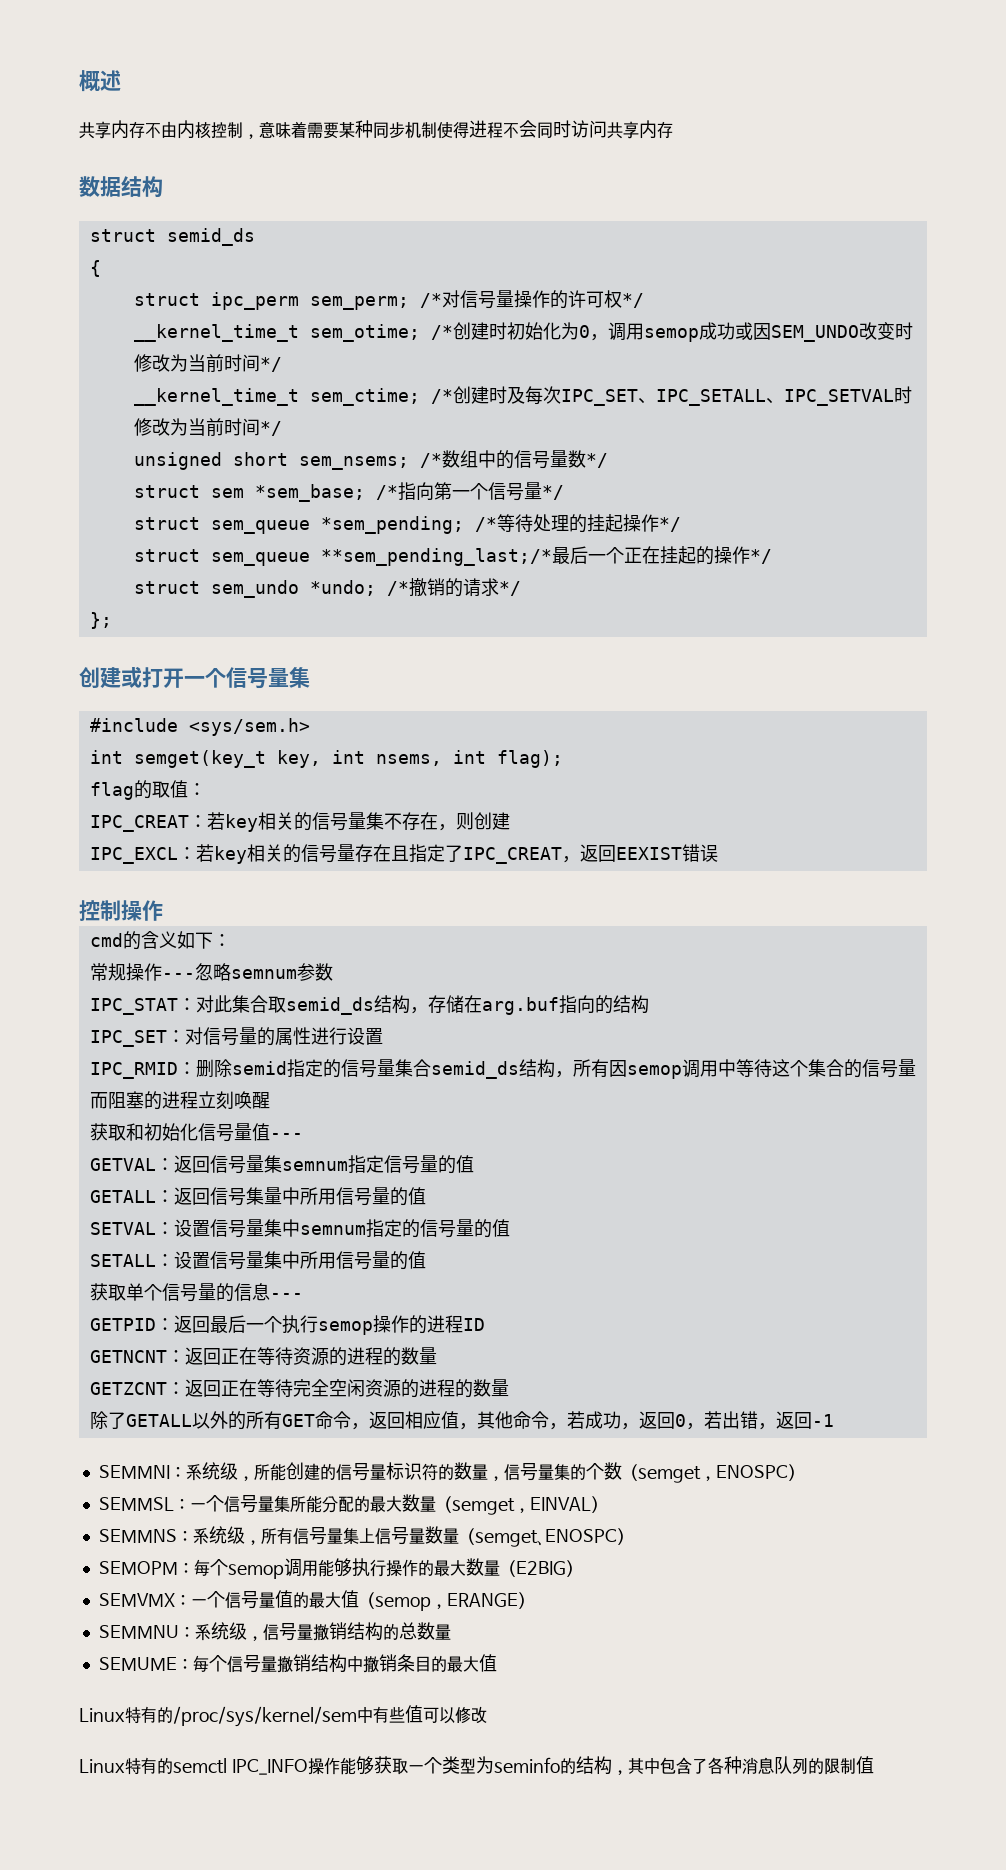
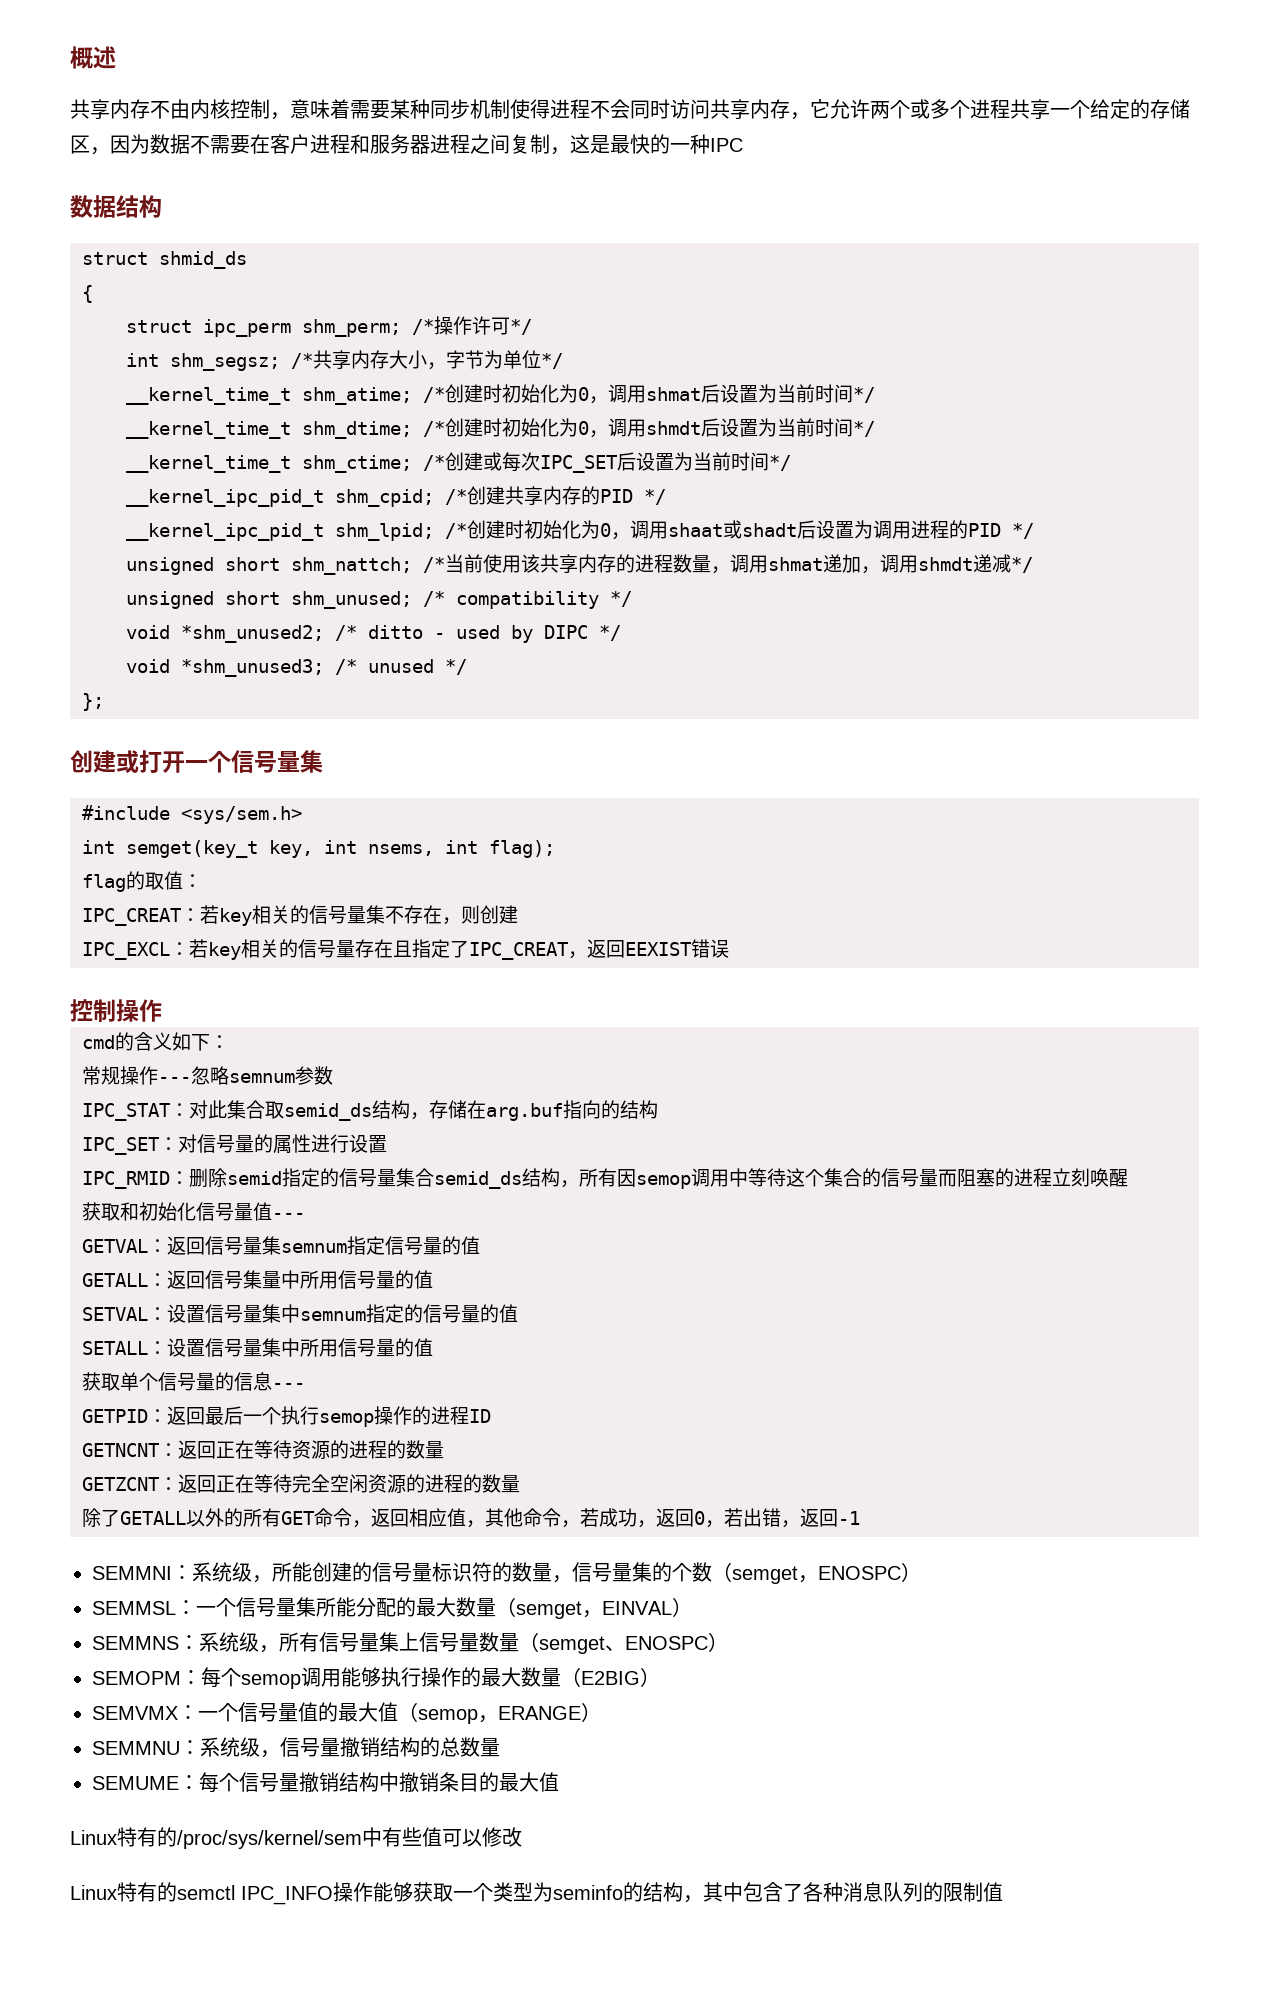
- 共享内存不由内核控制，意味着需要某种同步机制使得进程不会同时访问共享内存
+ 共享内存不由内核控制，意味着需要某种同步机制使得进程不会同时访问共享内存，它允许两个或多个进程共享一个给定的存储区，因为数据不需要在客户进程和服务器进程之间复制，这是最快的一种IPC
- struct semid_ds
+ struct shmid_ds
- struct ipc_perm sem_perm; /*对信号量操作的许可权*/
- __kernel_time_t sem_otime; /*创建时初始化为0，调用semop成功或因SEM_UNDO改变时修改为当前时间*/
- __kernel_time_t sem_ctime; /*创建时及每次IPC_SET、IPC_SETALL、IPC_SETVAL时修改为当前时间*/
- unsigned short sem_nsems; /*数组中的信号量数*/
- struct sem *sem_base; /*指向第一个信号量*/
- struct sem_queue *sem_pending; /*等待处理的挂起操作*/
- struct sem_queue **sem_pending_last;/*最后一个正在挂起的操作*/
- struct sem_undo *undo; /*撤销的请求*/
+ struct ipc_perm shm_perm; /*操作许可*/
+ int shm_segsz; /*共享内存大小，字节为单位*/
+ __kernel_time_t shm_atime; /*创建时初始化为0，调用shmat后设置为当前时间*/
+ __kernel_time_t shm_dtime; /*创建时初始化为0，调用shmdt后设置为当前时间*/
+ __kernel_time_t shm_ctime; /*创建或每次IPC_SET后设置为当前时间*/
+ __kernel_ipc_pid_t shm_cpid; /*创建共享内存的PID */
+ __kernel_ipc_pid_t shm_lpid; /*创建时初始化为0，调用shaat或shadt后设置为调用进程的PID */
+ unsigned short shm_nattch; /*当前使用该共享内存的进程数量，调用shmat递加，调用shmdt递减*/
+ unsigned short shm_unused; /* compatibility */
+ void *shm_unused2; /* ditto - used by DIPC */
+ void *shm_unused3; /* unused */

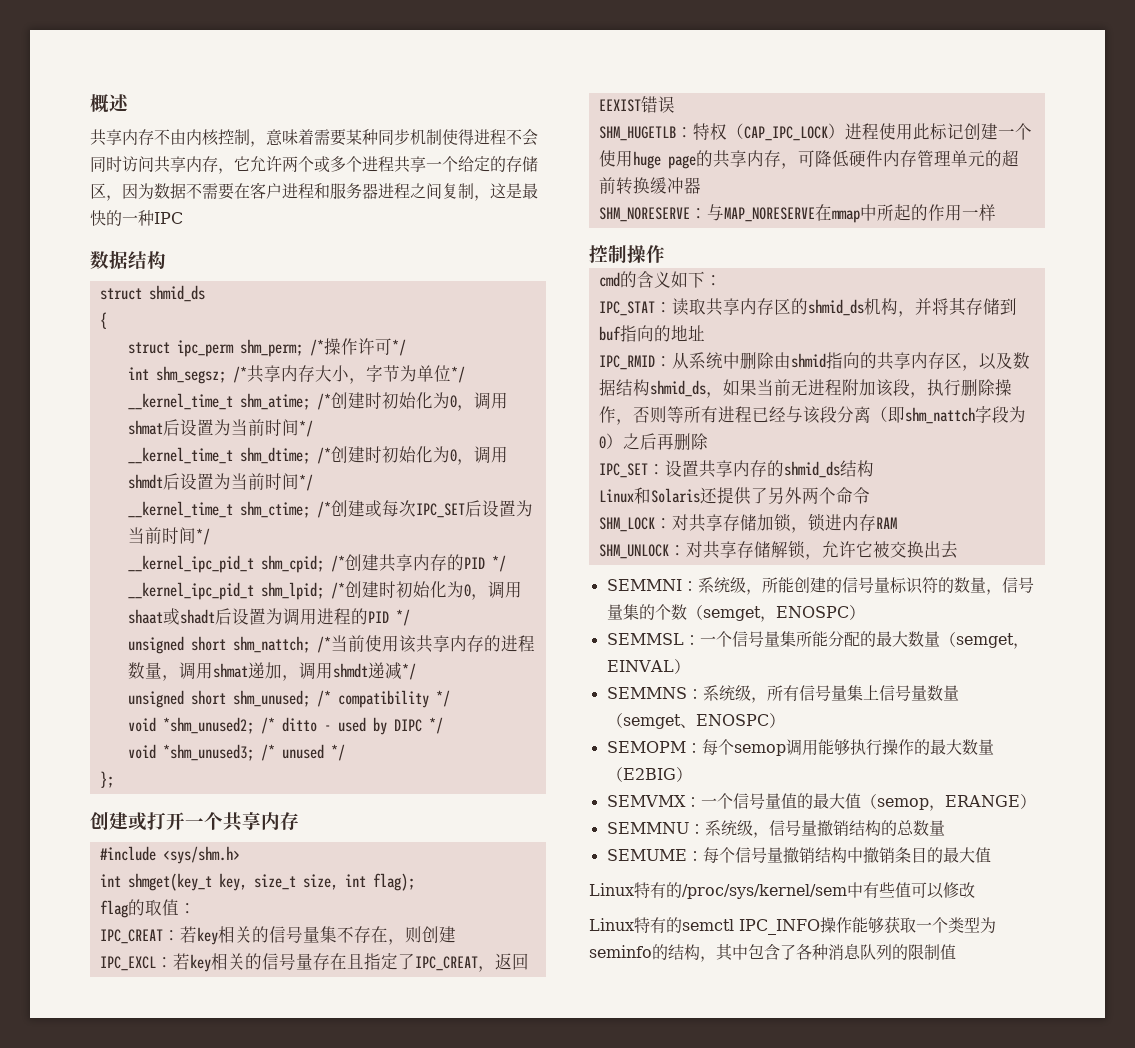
- 创建或打开一个信号量集
+ 创建或打开一个共享内存
- #include <sys/sem.h>
- int semget(key_t key, int nsems, int flag);
+ #include <sys/shm.h>
+ int shmget(key_t key, size_t size, int flag);
+ SHM_HUGETLB：特权（CAP_IPC_LOCK）进程使用此标记创建一个使用huge page的共享内存，可降低硬件内存管理单元的超前转换缓冲器
+ SHM_NORESERVE：与MAP_NORESERVE在mmap中所起的作用一样
- 常规操作---忽略semnum参数
- IPC_STAT：对此集合取semid_ds结构，存储在arg.buf指向的结构
- IPC_SET：对信号量的属性进行设置
- IPC_RMID：删除semid指定的信号量集合semid_ds结构，所有因semop调用中等待这个集合的信号量而阻塞的进程立刻唤醒
- 获取和初始化信号量值---
- GETVAL：返回信号量集semnum指定信号量的值
- GETALL：返回信号集量中所用信号量的值
- SETVAL：设置信号量集中semnum指定的信号量的值
- SETALL：设置信号量集中所用信号量的值
- 获取单个信号量的信息---
- GETPID：返回最后一个执行semop操作的进程ID
- GETNCNT：返回正在等待资源的进程的数量
- GETZCNT：返回正在等待完全空闲资源的进程的数量
- 除了GETALL以外的所有GET命令，返回相应值，其他命令，若成功，返回0，若出错，返回-1
+ IPC_STAT：读取共享内存区的shmid_ds机构，并将其存储到buf指向的地址
+ IPC_RMID：从系统中删除由shmid指向的共享内存区，以及数据结构shmid_ds，如果当前无进程附加该段，执行删除操作，否则等所有进程已经与该段分离（即shm_nattch字段为0）之后再删除
+ IPC_SET：设置共享内存的shmid_ds结构
+ Linux和Solaris还提供了另外两个命令
+ SHM_LOCK：对共享存储加锁，锁进内存RAM
+ SHM_UNLOCK：对共享存储解锁，允许它被交换出去

